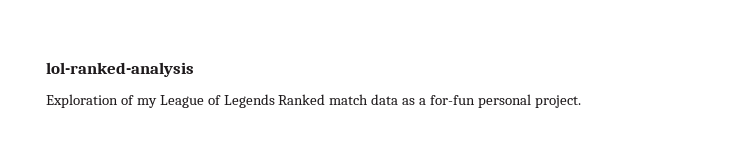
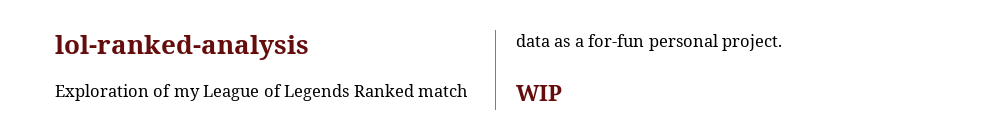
+ WIP

